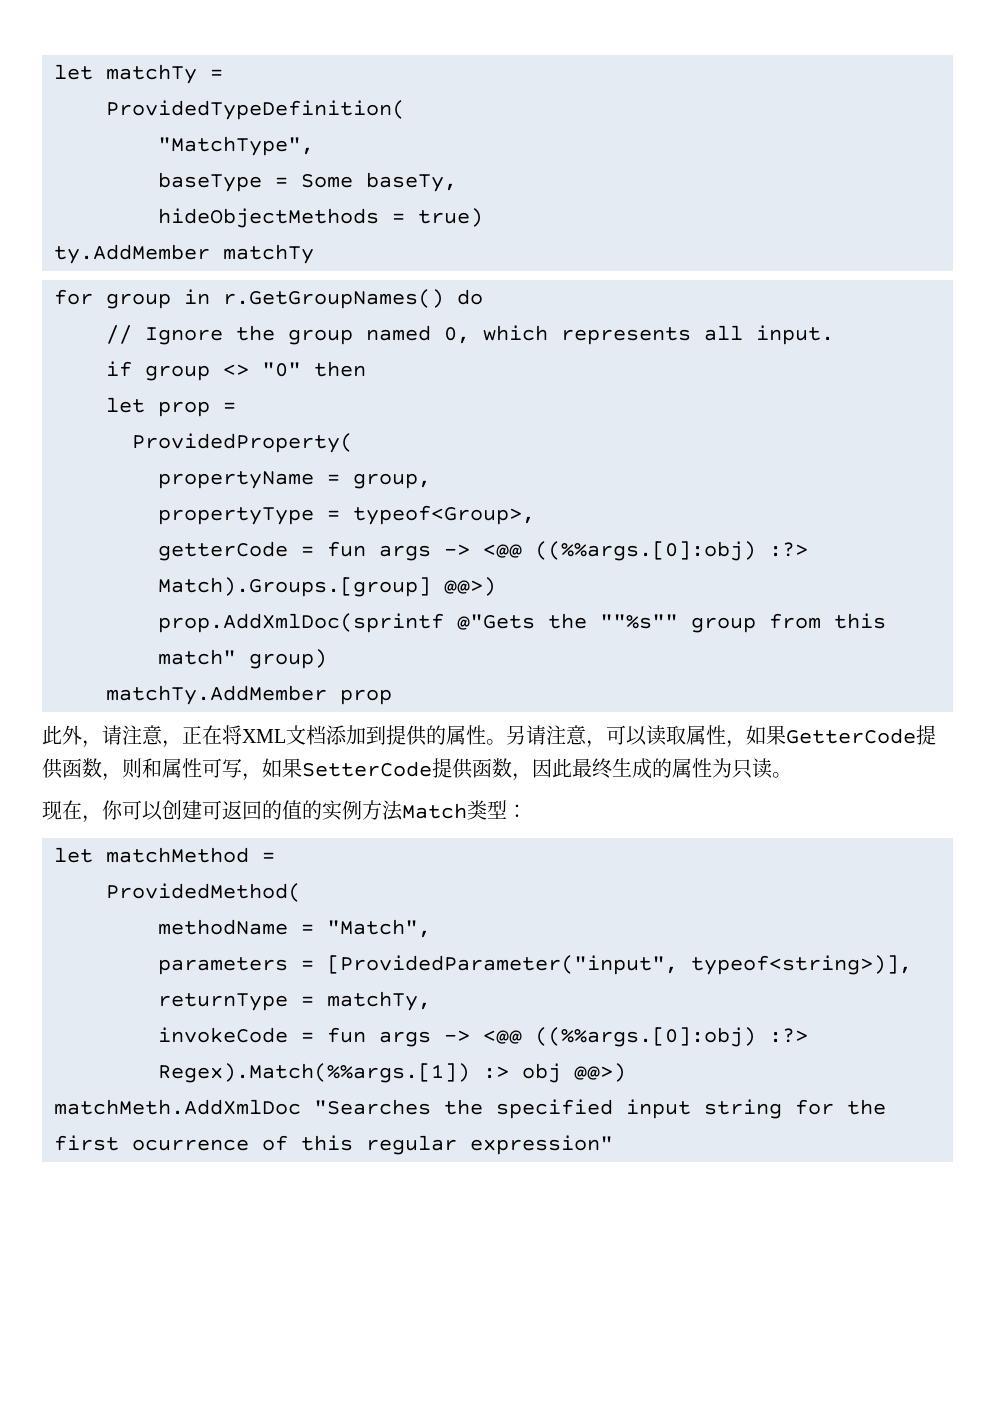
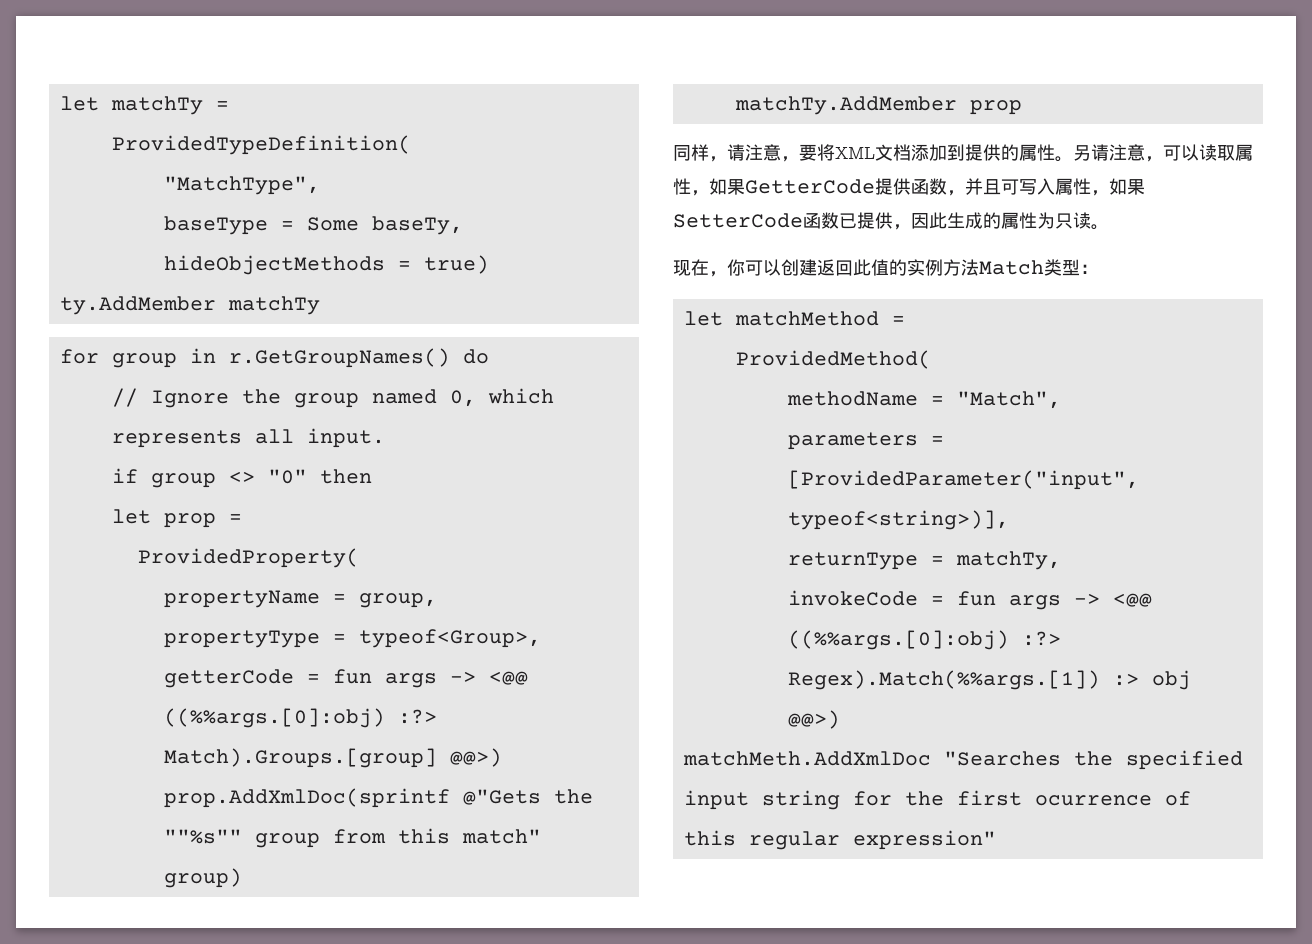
- 此外，请注意，正在将XML文档添加到提供的属性。
+ 同样，请注意，要将XML文档添加到提供的属性。
- 另请注意，可以读取属性，如果GetterCode提供函数，则和属性可写，如果SetterCode提供函数，因此最终生成的属性为只读。
+ 另请注意，可以读取属性，如果GetterCode提供函数，并且可写入属性，如果SetterCode函数已提供，因此生成的属性为只读。
- 现在，你可以创建可返回的值的实例方法Match类型：
+ 现在，你可以创建返回此值的实例方法Match类型：

